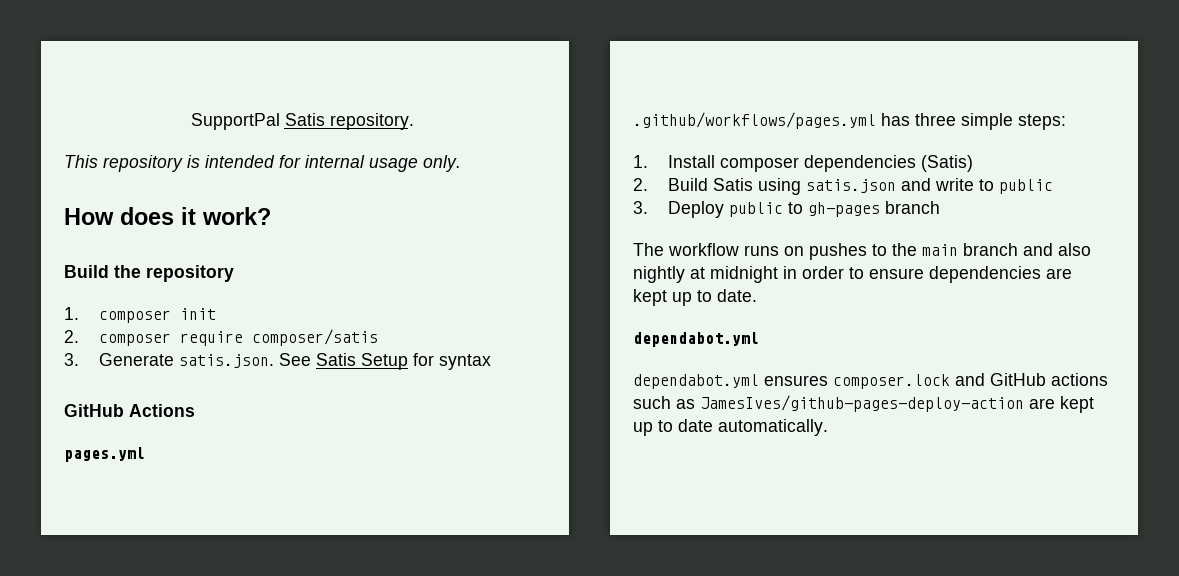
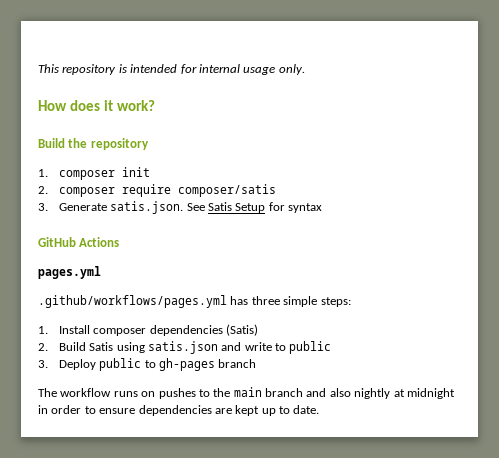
- SupportPal Satis repository.
  The workflow runs on pushes to the main branch and also nightly at midnight in order to ensure dependencies are kept up to date.
- dependabot.yml
- dependabot.yml ensures composer.lock and GitHub actions such as JamesIves/github-pages-deploy-action are kept up to date automatically.

